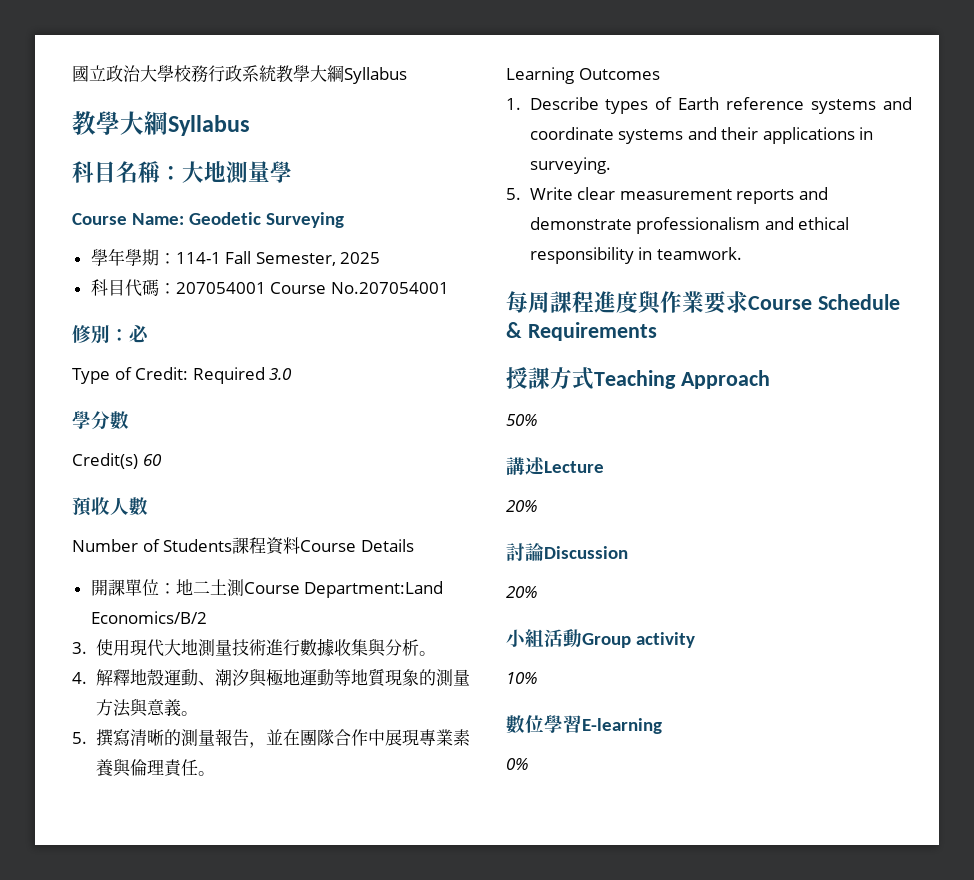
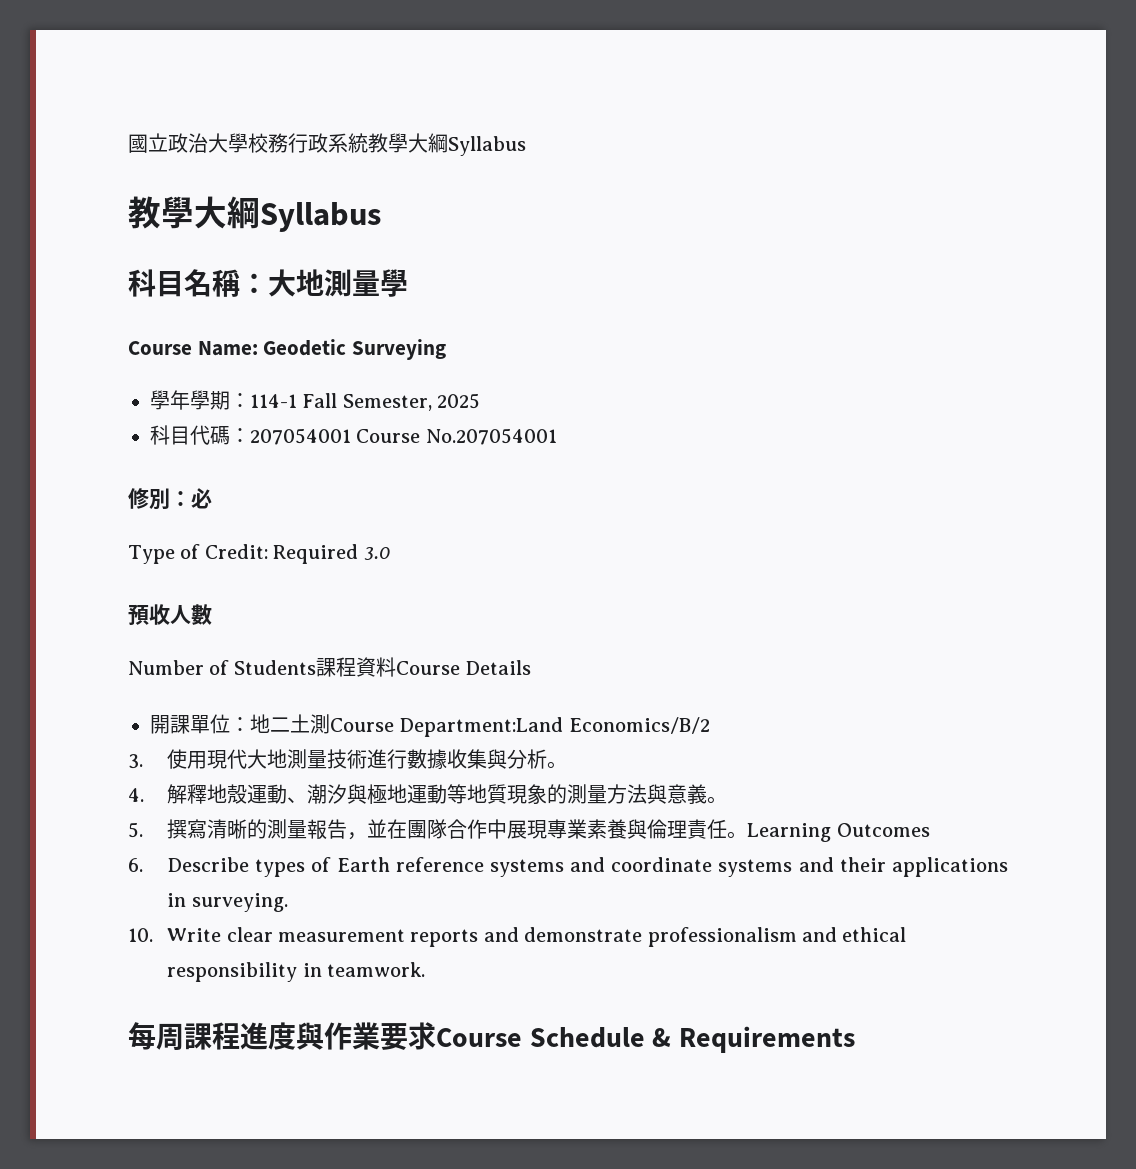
- 學分數
- Credit(s) 60
- 5.撰寫清晰的測量報告，並在團隊合作中展現專業素養與倫理責任。
- Learning Outcomes
+ 5.撰寫清晰的測量報告，並在團隊合作中展現專業素養與倫理責任。Learning Outcomes
- 1. Describe types of Earth reference systems and coordinate systems and their applications in surveying.
+ 6. Describe types of Earth reference systems and coordinate systems and their applications in surveying.
- 5. Write clear measurement reports and demonstrate professionalism and ethical responsibility in teamwork.
+ 10. Write clear measurement reports and demonstrate professionalism and ethical responsibility in teamwork.
- 授課方式Teaching Approach
- 50%
- 講述Lecture
- 20%
- 討論Discussion
- 20%
- 小組活動Group activity
- 10%
- 數位學習E-learning
- 0%

